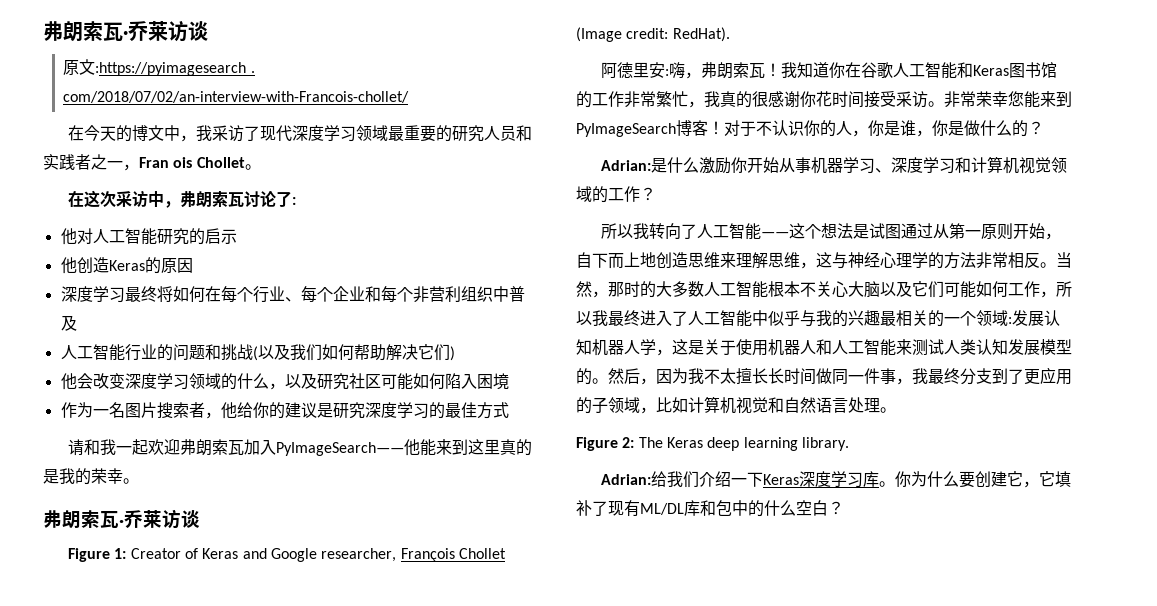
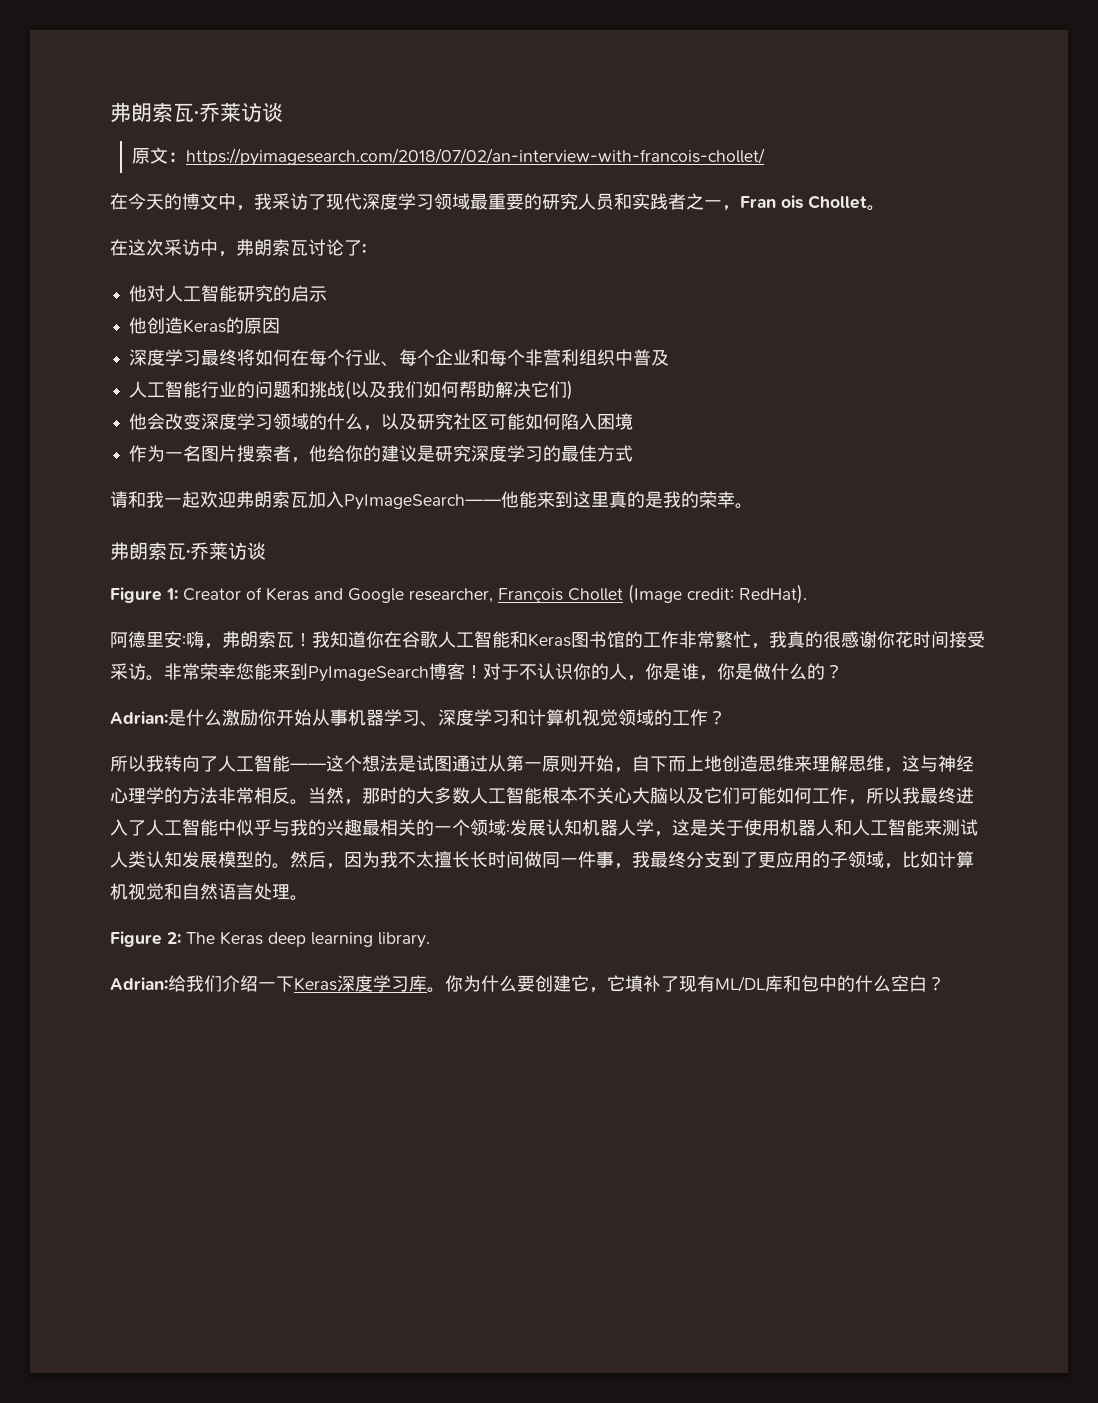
- 原文:https://pyimagesearch . com/2018/07/02/an-interview-with-Francois-chollet/
+ 原文：https://pyimagesearch.com/2018/07/02/an-interview-with-francois-chollet/

